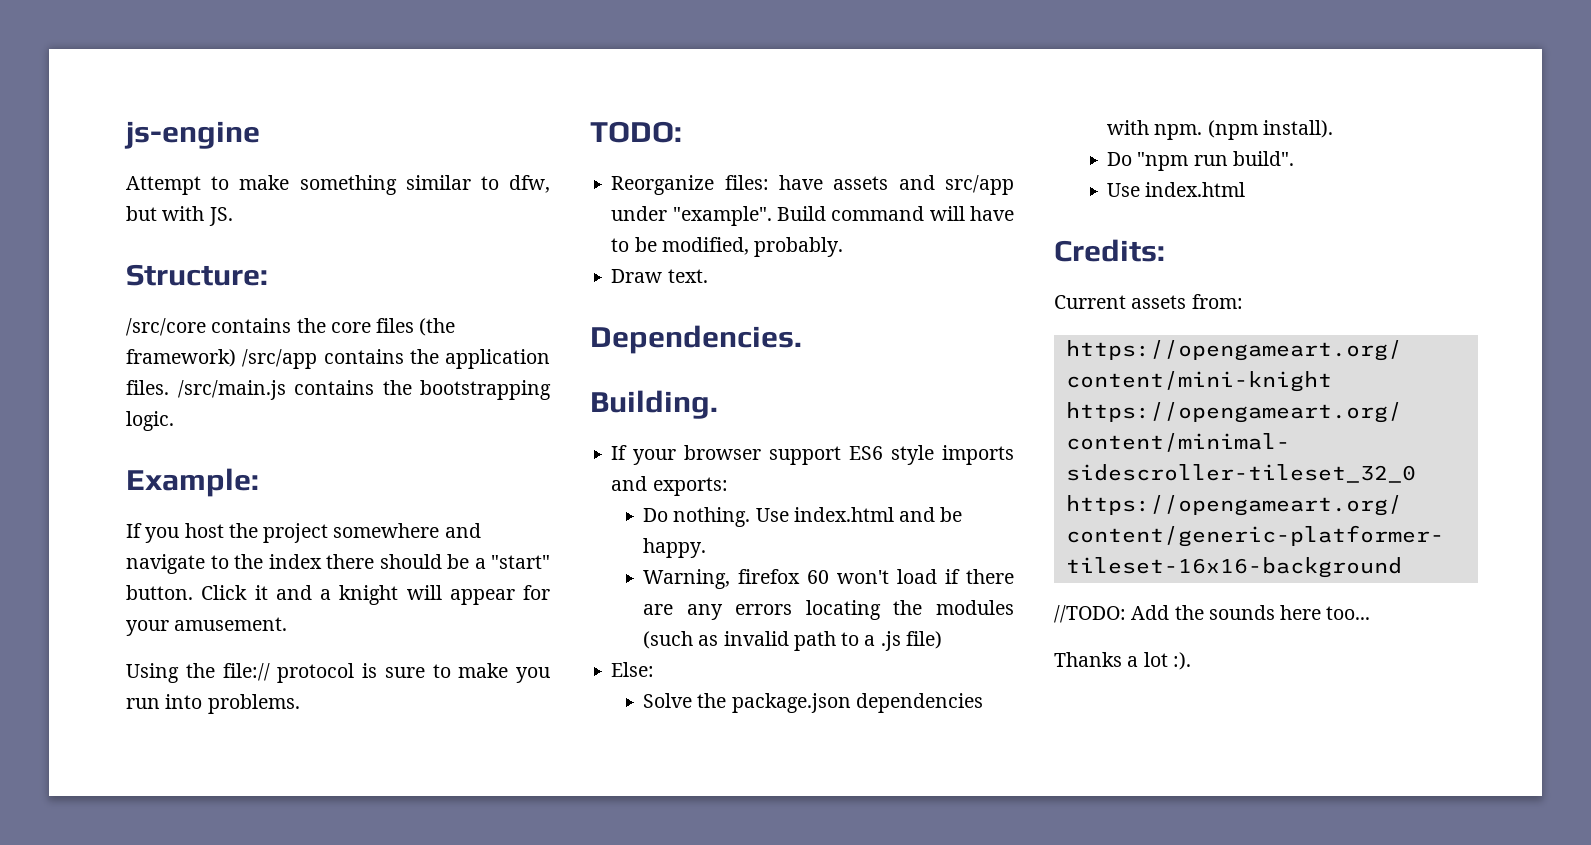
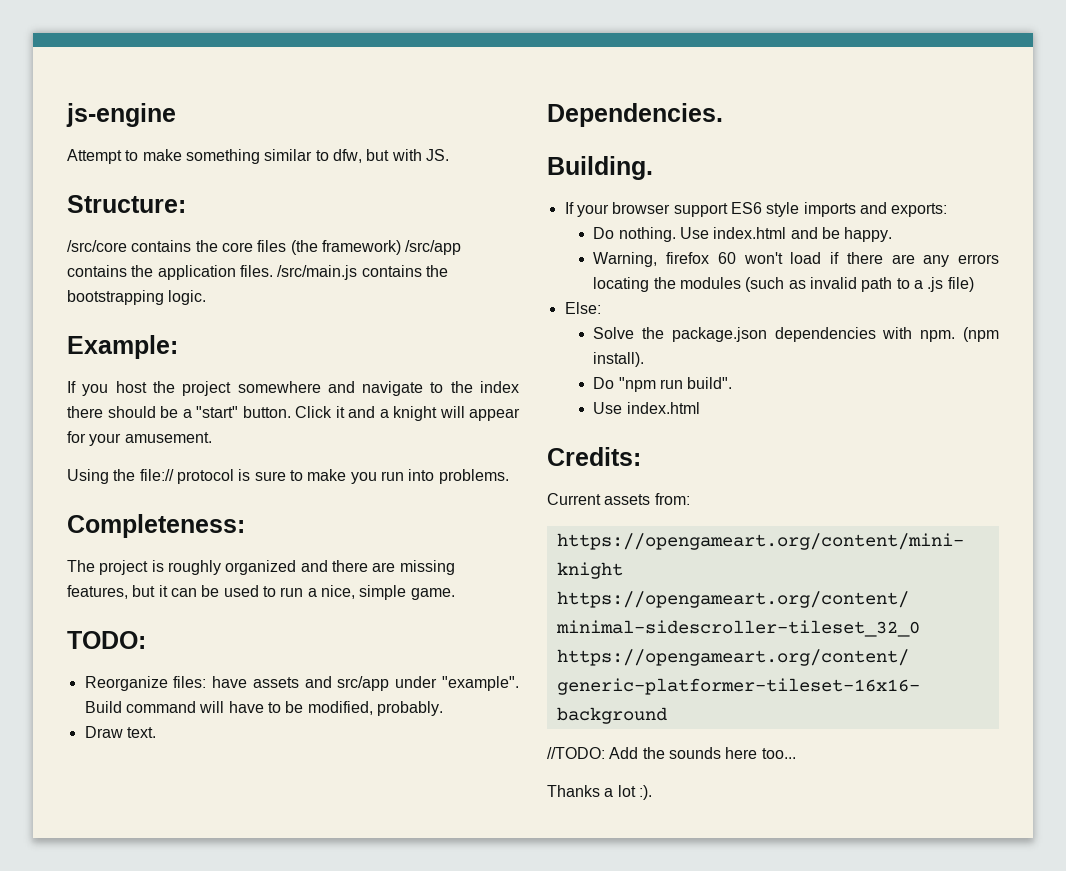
+ Completeness:
+ The project is roughly organized and there are missing features, but it can be used to run a nice, simple game.

